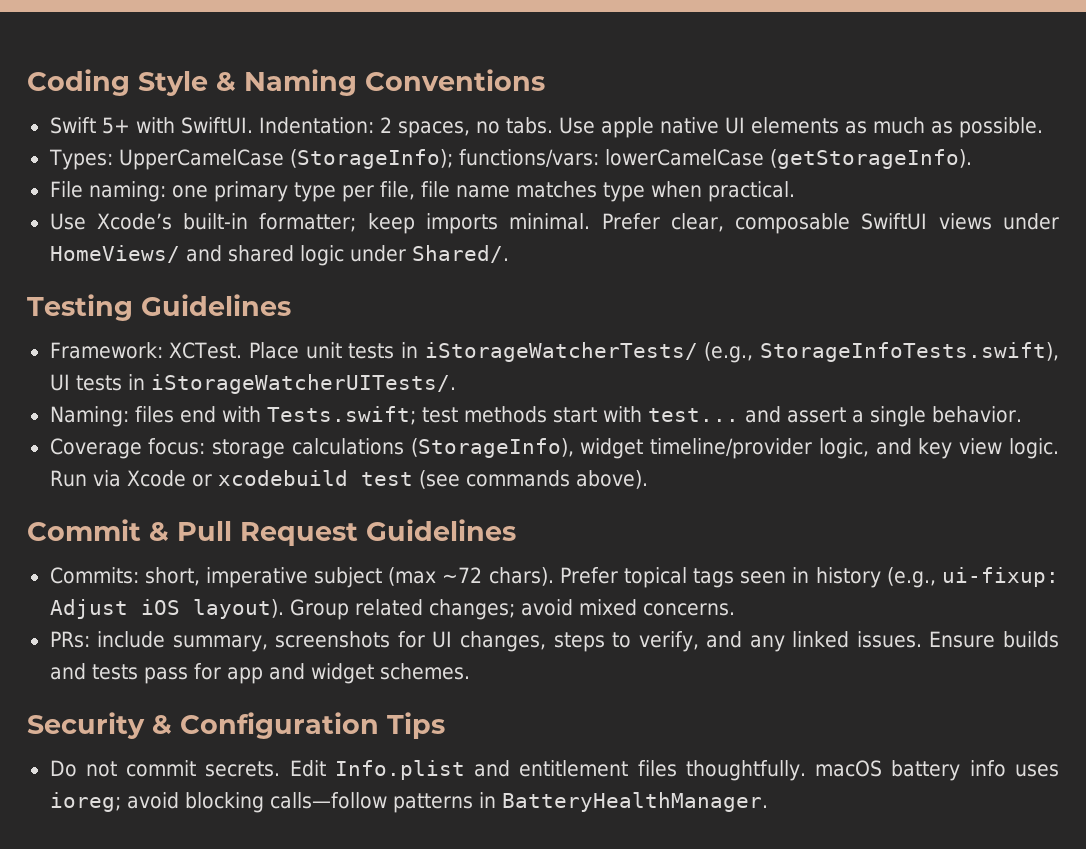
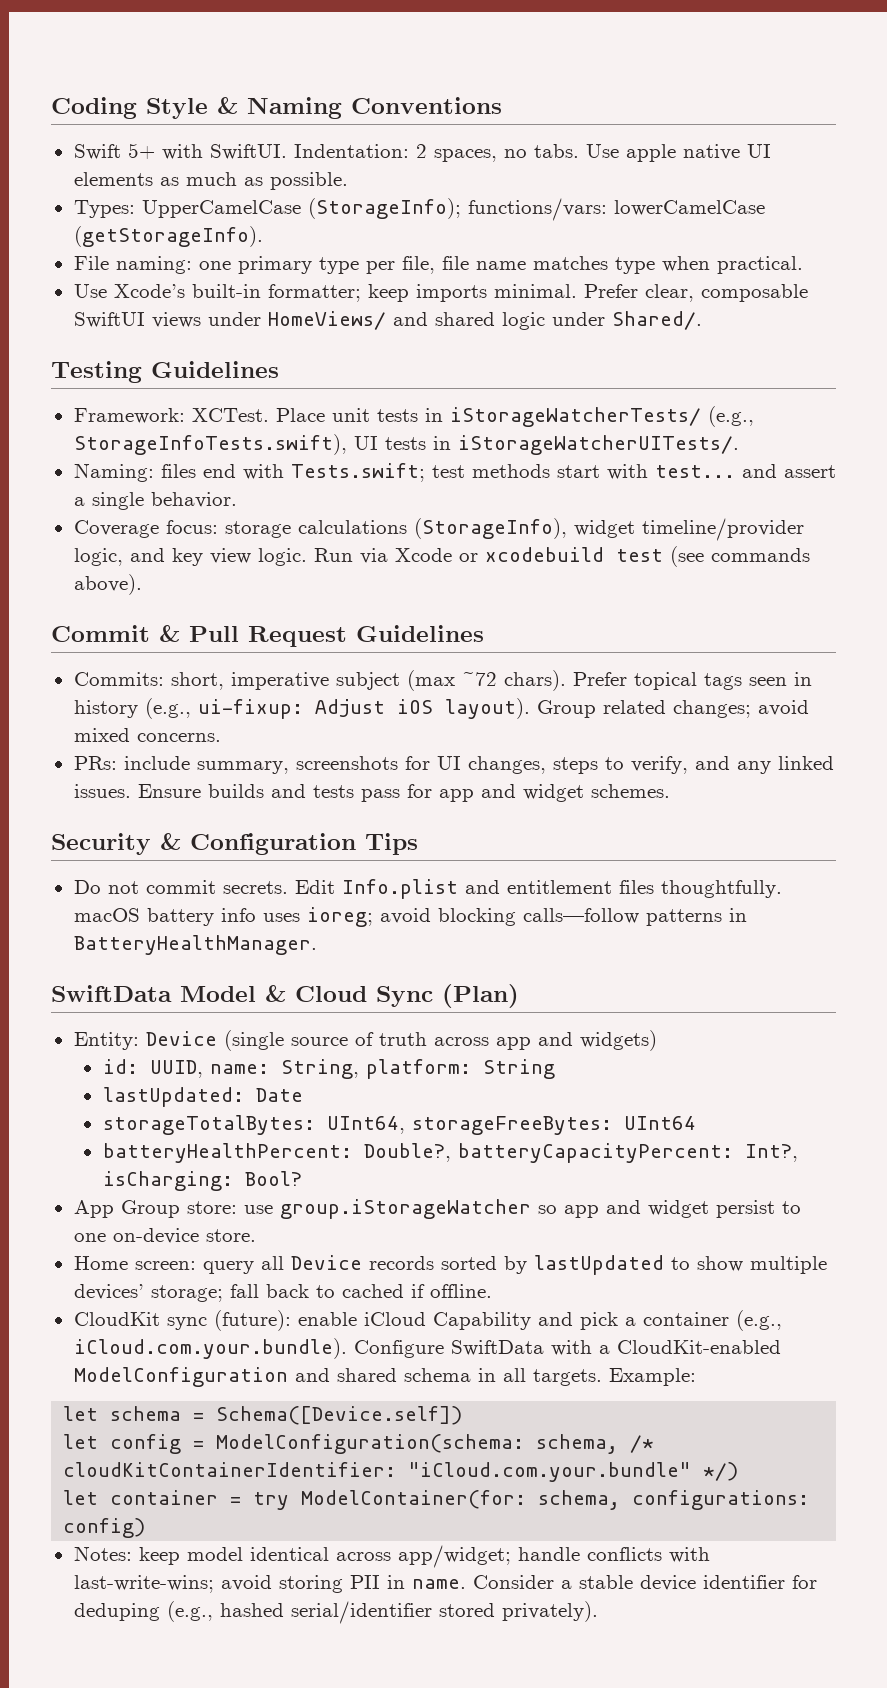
+ SwiftData Model & Cloud Sync (Plan)
+ Entity: Device (single source of truth across app and widgets)
+ id: UUID, name: String, platform: String
+ lastUpdated: Date
+ storageTotalBytes: UInt64, storageFreeBytes: UInt64
+ batteryHealthPercent: Double?, batteryCapacityPercent: Int?, isCharging: Bool?
+ App Group store: use group.iStorageWatcher so app and widget persist to one on‑device store.
+ Home screen: query all Device records sorted by lastUpdated to show multiple devices’ storage; fall back to cached if offline.
+ CloudKit sync (future): enable iCloud Capability and pick a container (e.g., iCloud.com.your.bundle). Configure SwiftData with a CloudKit‑enabled ModelConfiguration and shared schema in all targets. Example:
+ let schema = Schema([Device.self])
+ let config = ModelConfiguration(schema: schema, /* cloudKitContainerIdentifier: "iCloud.com.your.bundle" */)
+ let container = try ModelContainer(for: schema, configurations: config)
+ Notes: keep model identical across app/widget; handle conflicts with last‑write‑wins; avoid storing PII in name. Consider a stable device identifier for deduping (e.g., hashed serial/identifier stored privately).

